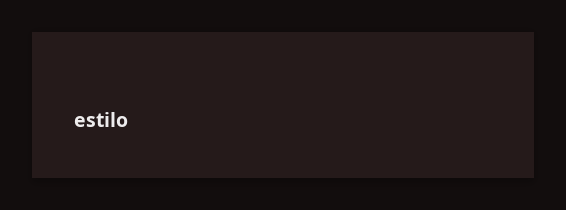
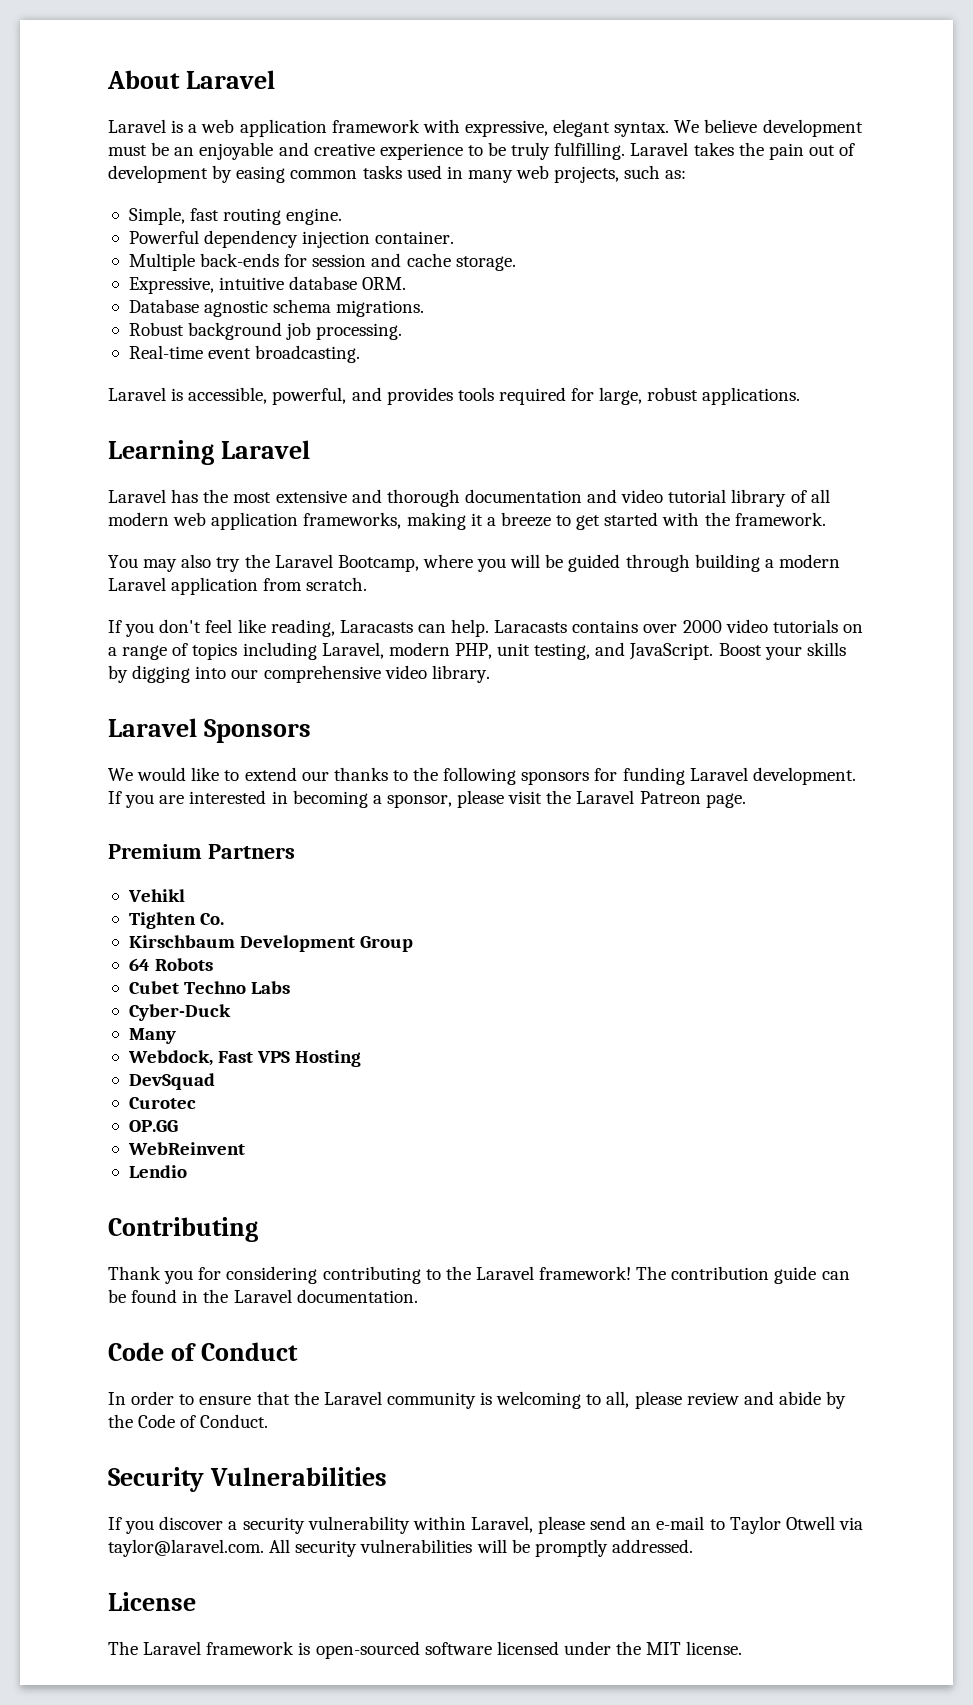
- estilo
+ About Laravel
+ Laravel is a web application framework with expressive, elegant syntax. We believe development must be an enjoyable and creative experience to be truly fulfilling. Laravel takes the pain out of development by easing common tasks used in many web projects, such as:
+ Simple, fast routing engine.
+ Powerful dependency injection container.
+ Multiple back-ends for session and cache storage.
+ Expressive, intuitive database ORM.
+ Database agnostic schema migrations.
+ Robust background job processing.
+ Real-time event broadcasting.
+ Laravel is accessible, powerful, and provides tools required for large, robust applications.
+ Learning Laravel
+ Laravel has the most extensive and thorough documentation and video tutorial library of all modern web application frameworks, making it a breeze to get started with the framework.
+ You may also try the Laravel Bootcamp, where you will be guided through building a modern Laravel application from scratch.
+ If you don't feel like reading, Laracasts can help. Laracasts contains over 2000 video tutorials on a range of topics including Laravel, modern PHP, unit testing, and JavaScript. Boost your skills by digging into our comprehensive video library.
+ Laravel Sponsors
+ We would like to extend our thanks to the following sponsors for funding Laravel development. If you are interested in becoming a sponsor, please visit the Laravel Patreon page.
+ Premium Partners
+ Vehikl
+ Tighten Co.
+ Kirschbaum Development Group
+ 64 Robots
+ Cubet Techno Labs
+ Cyber-Duck
+ Many
+ Webdock, Fast VPS Hosting
+ DevSquad
+ Curotec
+ OP.GG
+ WebReinvent
+ Lendio
+ Contributing
+ Thank you for considering contributing to the Laravel framework! The contribution guide can be found in the Laravel documentation.
+ Code of Conduct
+ In order to ensure that the Laravel community is welcoming to all, please review and abide by the Code of Conduct.
+ Security Vulnerabilities
+ If you discover a security vulnerability within Laravel, please send an e-mail to Taylor Otwell via taylor@laravel.com. All security vulnerabilities will be promptly addressed.
+ License
+ The Laravel framework is open-sourced software licensed under the MIT license.

